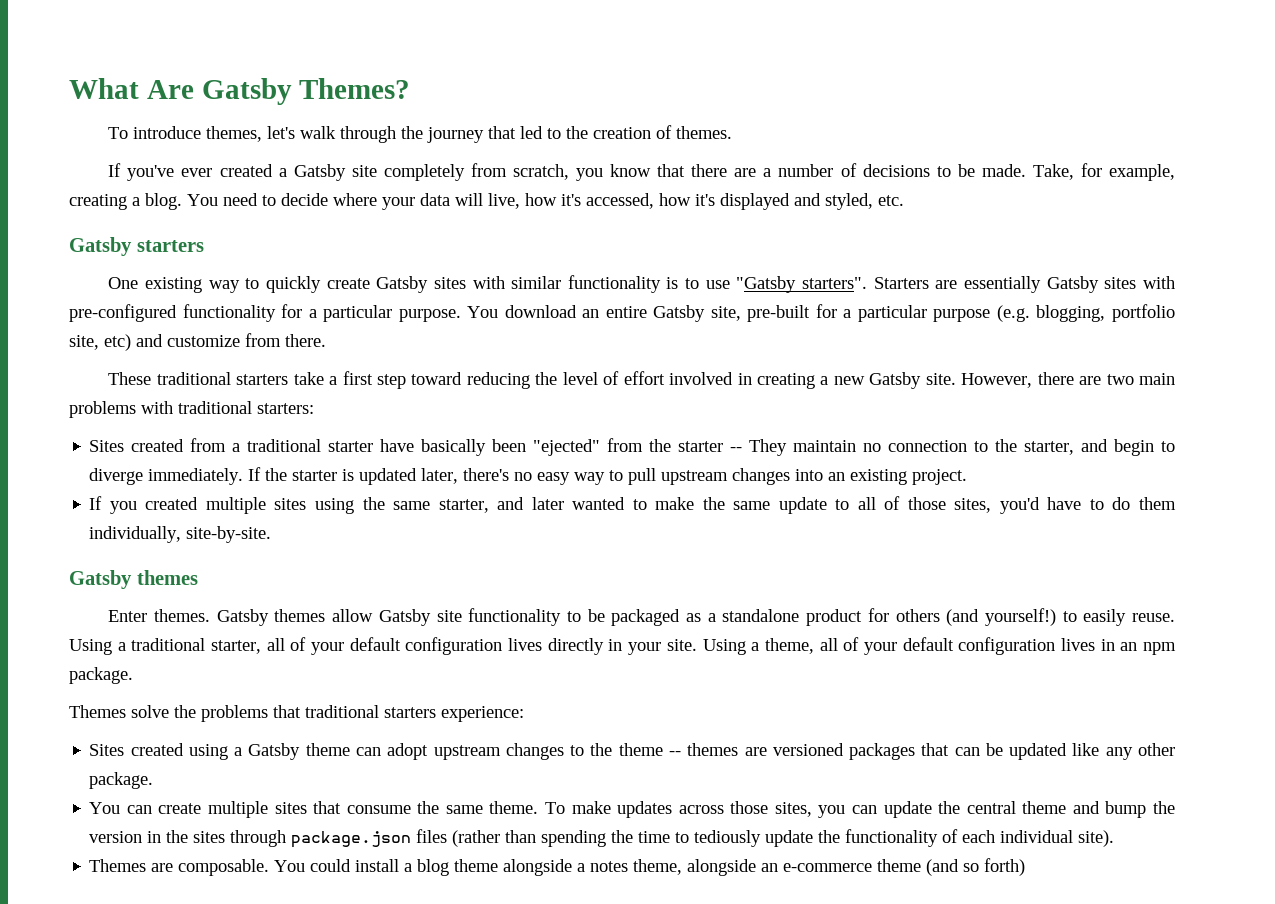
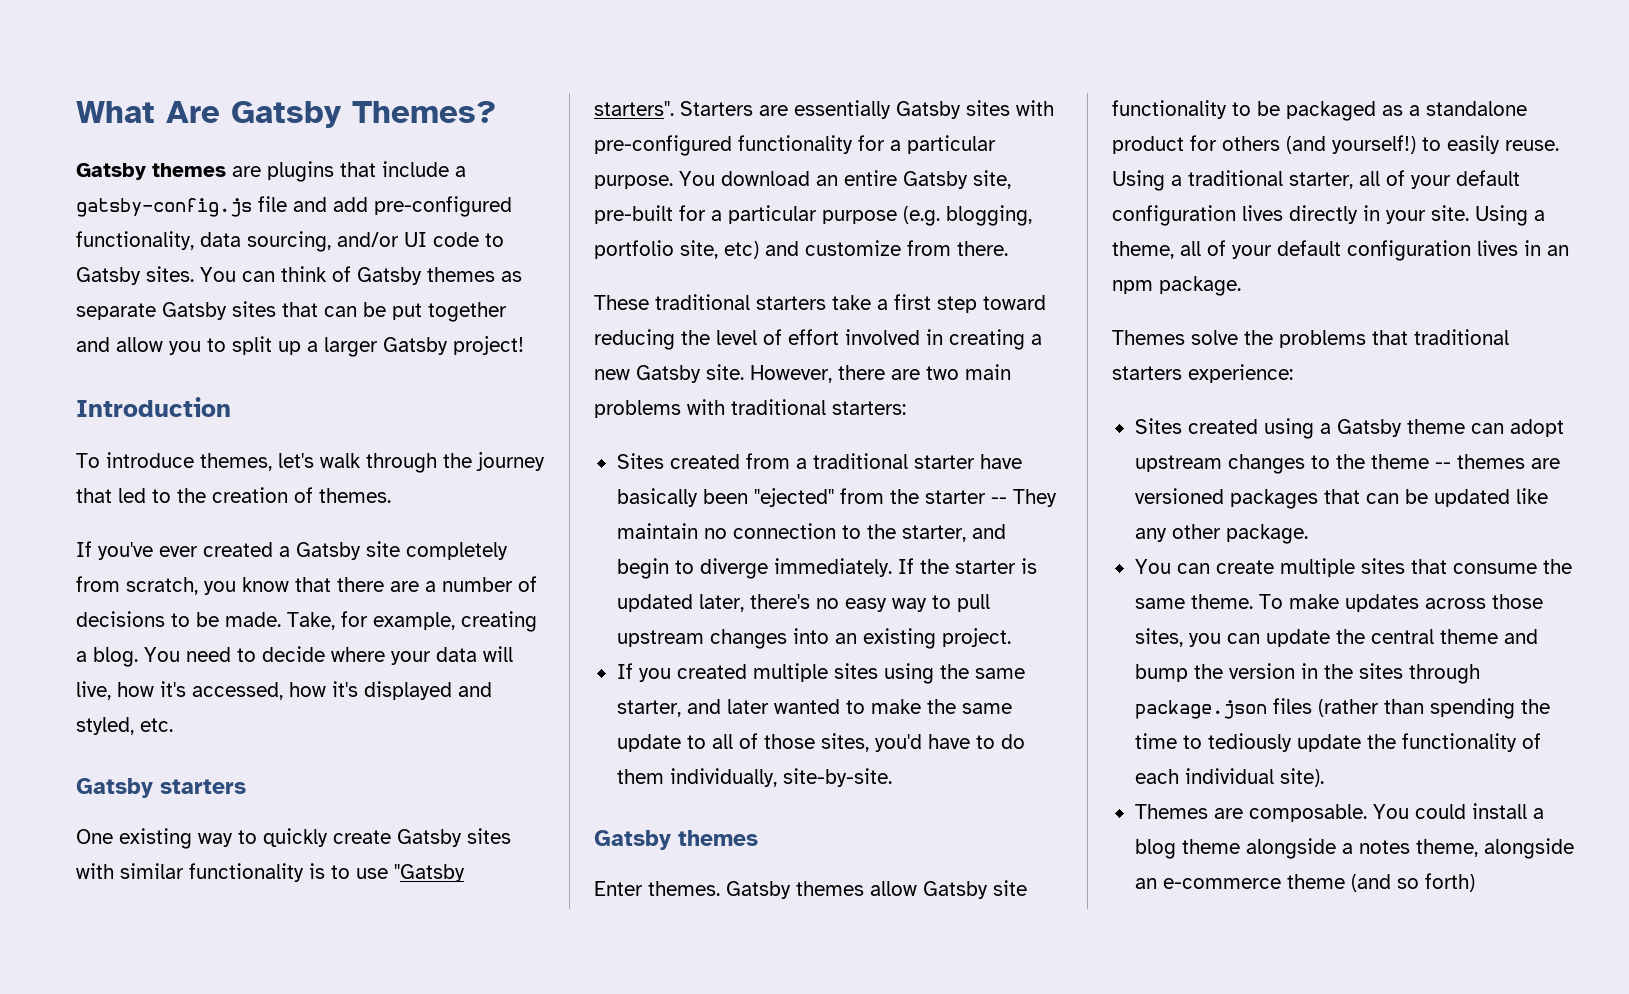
+ Gatsby themes are plugins that include a gatsby-config.js file and add pre-configured functionality, data sourcing, and/or UI code to Gatsby sites. You can think of Gatsby themes as separate Gatsby sites that can be put together and allow you to split up a larger Gatsby project!
+ Introduction

